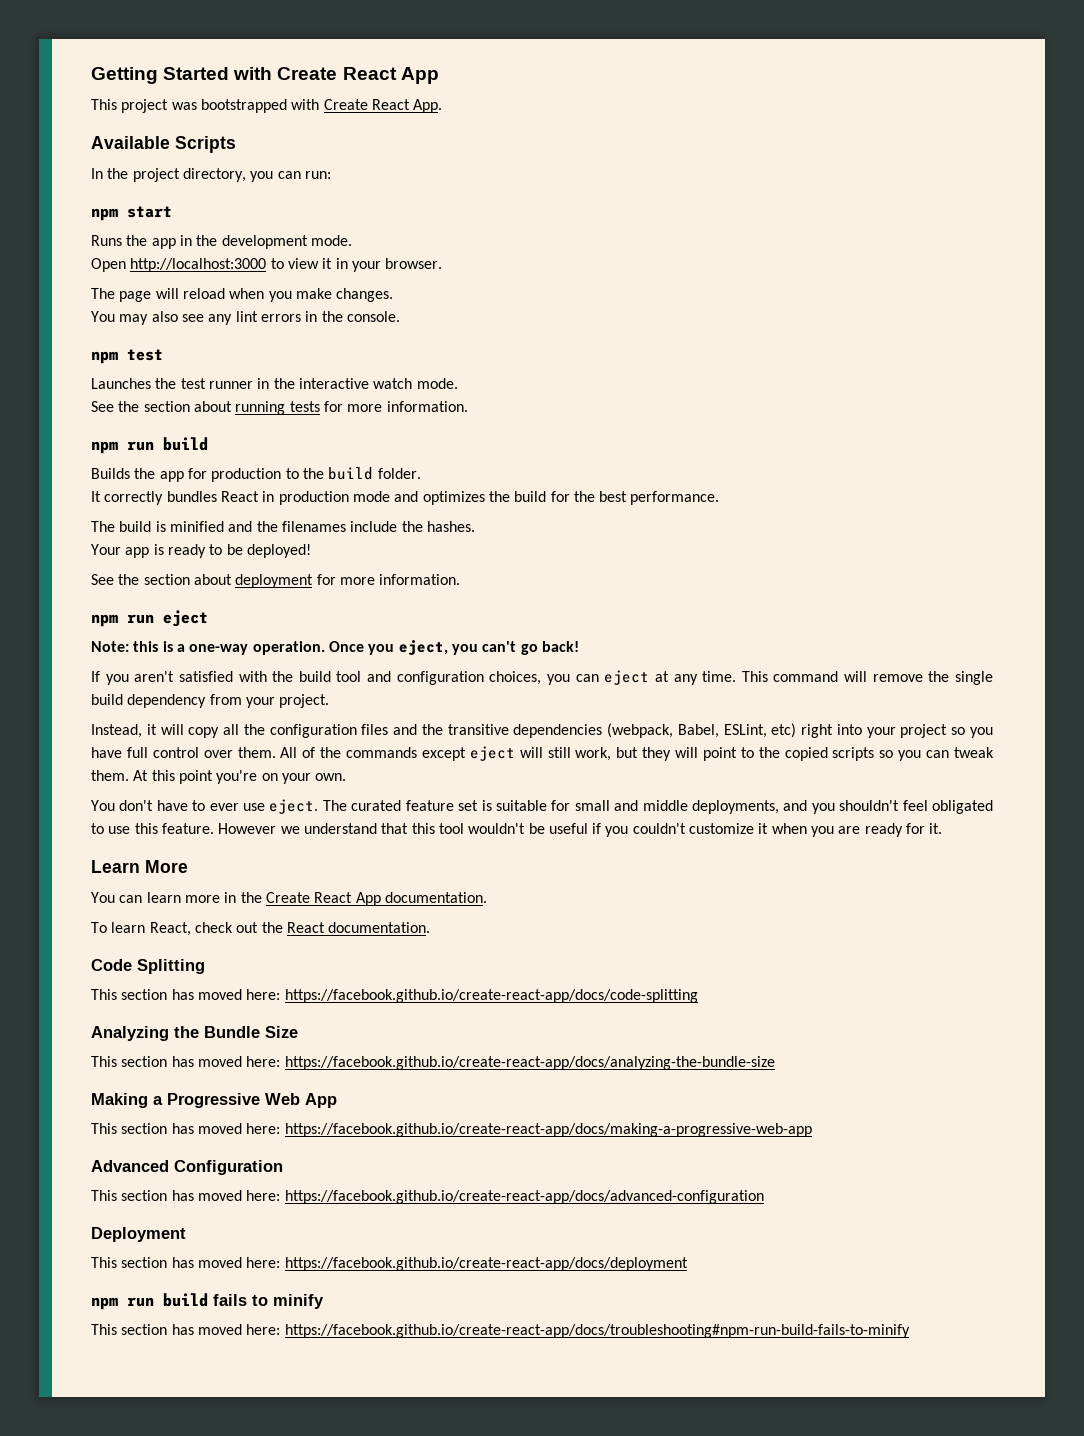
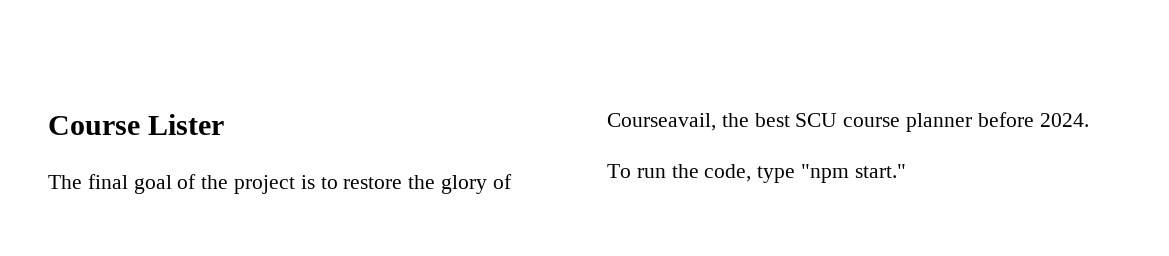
- Getting Started with Create React App
- This project was bootstrapped with Create React App.
- Available Scripts
- In the project directory, you can run:
- npm start
- Runs the app in the development mode.
- Open http://localhost:3000 to view it in your browser.
- The page will reload when you make changes.
- You may also see any lint errors in the console.
- npm test
- Launches the test runner in the interactive watch mode.
- See the section about running tests for more information.
- npm run build
- Builds the app for production to the build folder.
- It correctly bundles React in production mode and optimizes the build for the best performance.
- The build is minified and the filenames include the hashes.
- Your app is ready to be deployed!
- See the section about deployment for more information.
- npm run eject
- Note: this is a one-way operation. Once you eject, you can't go back!
- If you aren't satisfied with the build tool and configuration choices, you can eject at any time. This command will remove the single build dependency from your project.
- Instead, it will copy all the configuration files and the transitive dependencies (webpack, Babel, ESLint, etc) right into your project so you have full control over them. All of the commands except eject will still work, but they will point to the copied scripts so you can tweak them. At this point you're on your own.
- You don't have to ever use eject. The curated feature set is suitable for small and middle deployments, and you shouldn't feel obligated to use this feature. However we understand that this tool wouldn't be useful if you couldn't customize it when you are ready for it.
- Learn More
- You can learn more in the Create React App documentation.
- To learn React, check out the React documentation.
- Code Splitting
- This section has moved here: https://facebook.github.io/create-react-app/docs/code-splitting
- Analyzing the Bundle Size
- This section has moved here: https://facebook.github.io/create-react-app/docs/analyzing-the-bundle-size
- Making a Progressive Web App
- This section has moved here: https://facebook.github.io/create-react-app/docs/making-a-progressive-web-app
- Advanced Configuration
- This section has moved here: https://facebook.github.io/create-react-app/docs/advanced-configuration
- Deployment
- This section has moved here: https://facebook.github.io/create-react-app/docs/deployment
- npm run build fails to minify
- This section has moved here: https://facebook.github.io/create-react-app/docs/troubleshooting#npm-run-build-fails-to-minify
+ Course Lister
+ The final goal of the project is to restore the glory of Courseavail, the best SCU course planner before 2024.
+ To run the code, type "npm start."

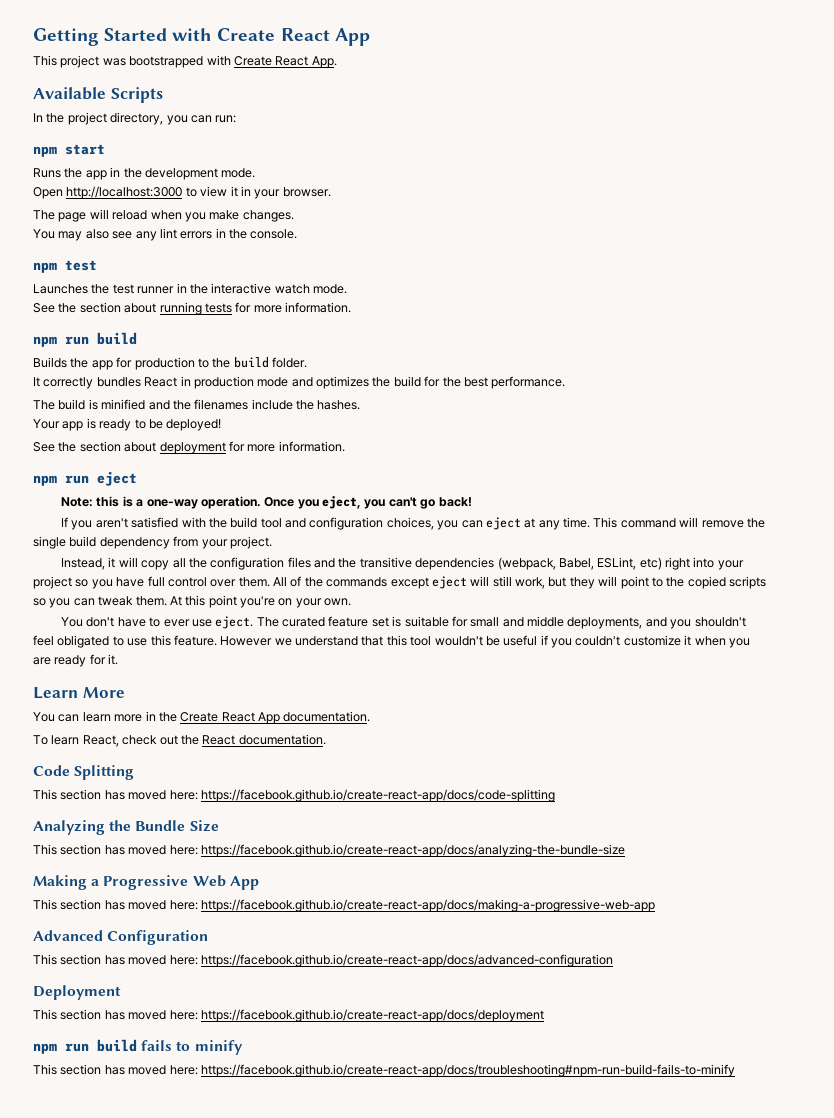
- Course Lister
- The final goal of the project is to restore the glory of Courseavail, the best SCU course planner before 2024.
- To run the code, type "npm start."
+ Getting Started with Create React App
+ This project was bootstrapped with Create React App.
+ Available Scripts
+ In the project directory, you can run:
+ npm start
+ Runs the app in the development mode.
+ Open http://localhost:3000 to view it in your browser.
+ The page will reload when you make changes.
+ You may also see any lint errors in the console.
+ npm test
+ Launches the test runner in the interactive watch mode.
+ See the section about running tests for more information.
+ npm run build
+ Builds the app for production to the build folder.
+ It correctly bundles React in production mode and optimizes the build for the best performance.
+ The build is minified and the filenames include the hashes.
+ Your app is ready to be deployed!
+ See the section about deployment for more information.
+ npm run eject
+ Note: this is a one-way operation. Once you eject, you can't go back!
+ If you aren't satisfied with the build tool and configuration choices, you can eject at any time. This command will remove the single build dependency from your project.
+ Instead, it will copy all the configuration files and the transitive dependencies (webpack, Babel, ESLint, etc) right into your project so you have full control over them. All of the commands except eject will still work, but they will point to the copied scripts so you can tweak them. At this point you're on your own.
+ You don't have to ever use eject. The curated feature set is suitable for small and middle deployments, and you shouldn't feel obligated to use this feature. However we understand that this tool wouldn't be useful if you couldn't customize it when you are ready for it.
+ Learn More
+ You can learn more in the Create React App documentation.
+ To learn React, check out the React documentation.
+ Code Splitting
+ This section has moved here: https://facebook.github.io/create-react-app/docs/code-splitting
+ Analyzing the Bundle Size
+ This section has moved here: https://facebook.github.io/create-react-app/docs/analyzing-the-bundle-size
+ Making a Progressive Web App
+ This section has moved here: https://facebook.github.io/create-react-app/docs/making-a-progressive-web-app
+ Advanced Configuration
+ This section has moved here: https://facebook.github.io/create-react-app/docs/advanced-configuration
+ Deployment
+ This section has moved here: https://facebook.github.io/create-react-app/docs/deployment
+ npm run build fails to minify
+ This section has moved here: https://facebook.github.io/create-react-app/docs/troubleshooting#npm-run-build-fails-to-minify

